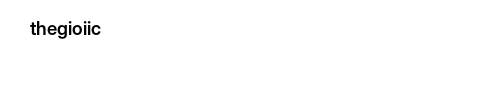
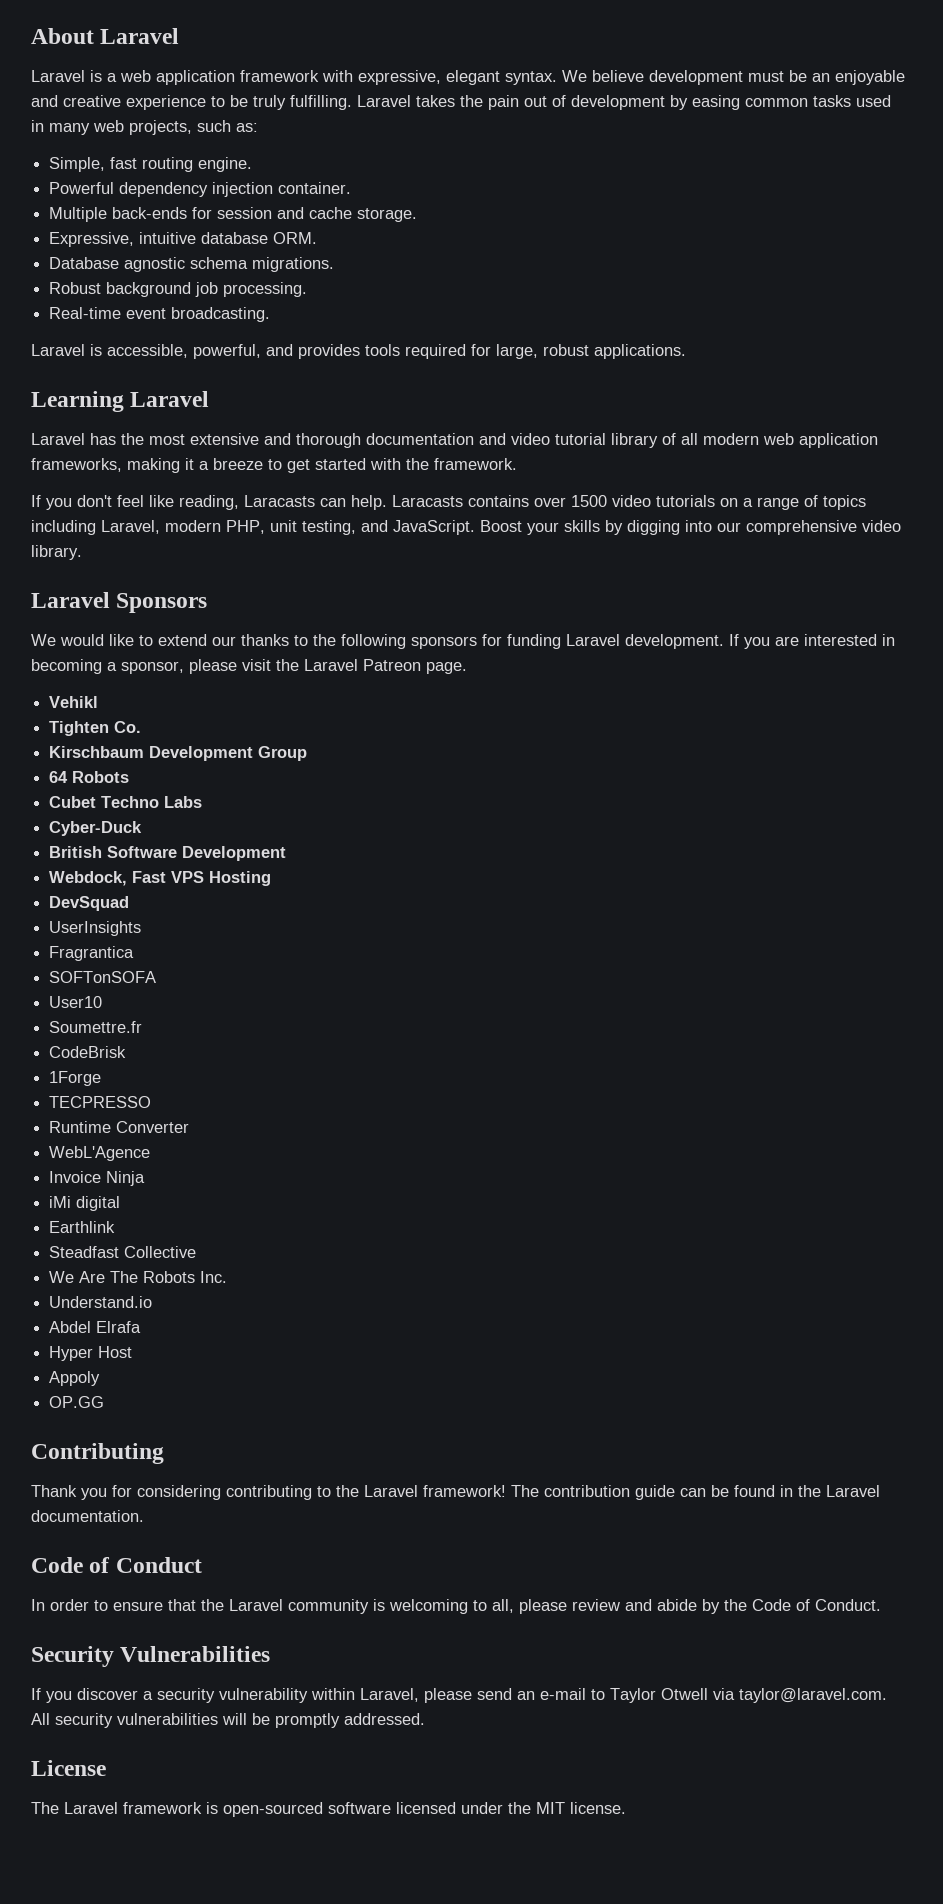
- thegioiic
+ About Laravel
+ Laravel is a web application framework with expressive, elegant syntax. We believe development must be an enjoyable and creative experience to be truly fulfilling. Laravel takes the pain out of development by easing common tasks used in many web projects, such as:
+ Simple, fast routing engine.
+ Powerful dependency injection container.
+ Multiple back-ends for session and cache storage.
+ Expressive, intuitive database ORM.
+ Database agnostic schema migrations.
+ Robust background job processing.
+ Real-time event broadcasting.
+ Laravel is accessible, powerful, and provides tools required for large, robust applications.
+ Learning Laravel
+ Laravel has the most extensive and thorough documentation and video tutorial library of all modern web application frameworks, making it a breeze to get started with the framework.
+ If you don't feel like reading, Laracasts can help. Laracasts contains over 1500 video tutorials on a range of topics including Laravel, modern PHP, unit testing, and JavaScript. Boost your skills by digging into our comprehensive video library.
+ Laravel Sponsors
+ We would like to extend our thanks to the following sponsors for funding Laravel development. If you are interested in becoming a sponsor, please visit the Laravel Patreon page.
+ Vehikl
+ Tighten Co.
+ Kirschbaum Development Group
+ 64 Robots
+ Cubet Techno Labs
+ Cyber-Duck
+ British Software Development
+ Webdock, Fast VPS Hosting
+ DevSquad
+ UserInsights
+ Fragrantica
+ SOFTonSOFA
+ User10
+ Soumettre.fr
+ CodeBrisk
+ 1Forge
+ TECPRESSO
+ Runtime Converter
+ WebL'Agence
+ Invoice Ninja
+ iMi digital
+ Earthlink
+ Steadfast Collective
+ We Are The Robots Inc.
+ Understand.io
+ Abdel Elrafa
+ Hyper Host
+ Appoly
+ OP.GG
+ Contributing
+ Thank you for considering contributing to the Laravel framework! The contribution guide can be found in the Laravel documentation.
+ Code of Conduct
+ In order to ensure that the Laravel community is welcoming to all, please review and abide by the Code of Conduct.
+ Security Vulnerabilities
+ If you discover a security vulnerability within Laravel, please send an e-mail to Taylor Otwell via taylor@laravel.com. All security vulnerabilities will be promptly addressed.
+ License
+ The Laravel framework is open-sourced software licensed under the MIT license.

